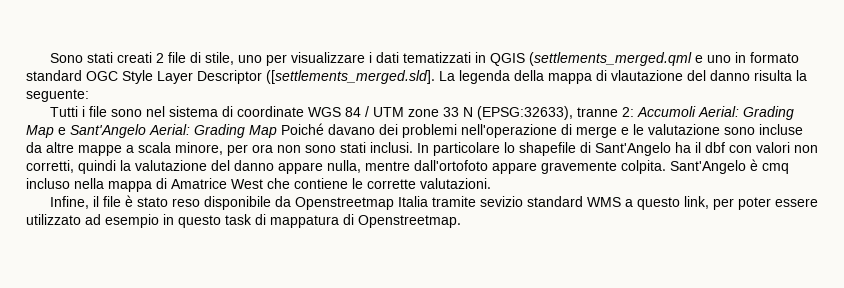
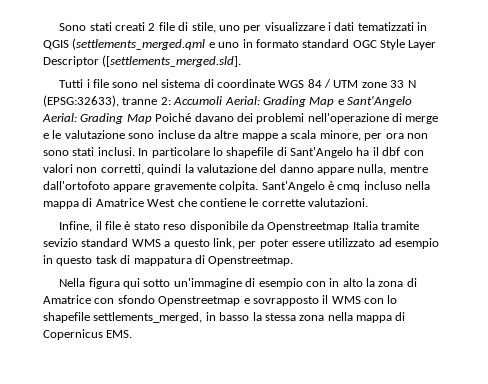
- Sono stati creati 2 file di stile, uno per visualizzare i dati tematizzati in QGIS (settlements_merged.qml e uno in formato standard OGC Style Layer Descriptor ([settlements_merged.sld]. La legenda della mappa di vlautazione del danno risulta la seguente:
+ Sono stati creati 2 file di stile, uno per visualizzare i dati tematizzati in QGIS (settlements_merged.qml e uno in formato standard OGC Style Layer Descriptor ([settlements_merged.sld].
+ Nella figura qui sotto un'immagine di esempio con in alto la zona di Amatrice con sfondo Openstreetmap e sovrapposto il WMS con lo shapefile settlements_merged, in basso la stessa zona nella mappa di Copernicus EMS.

